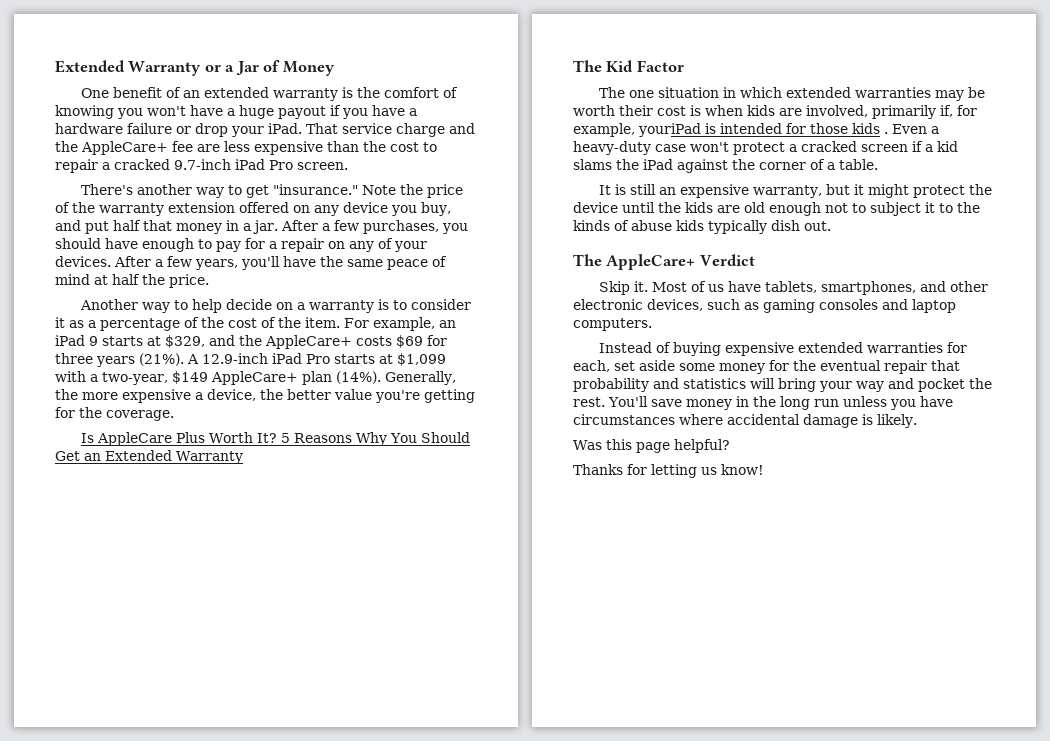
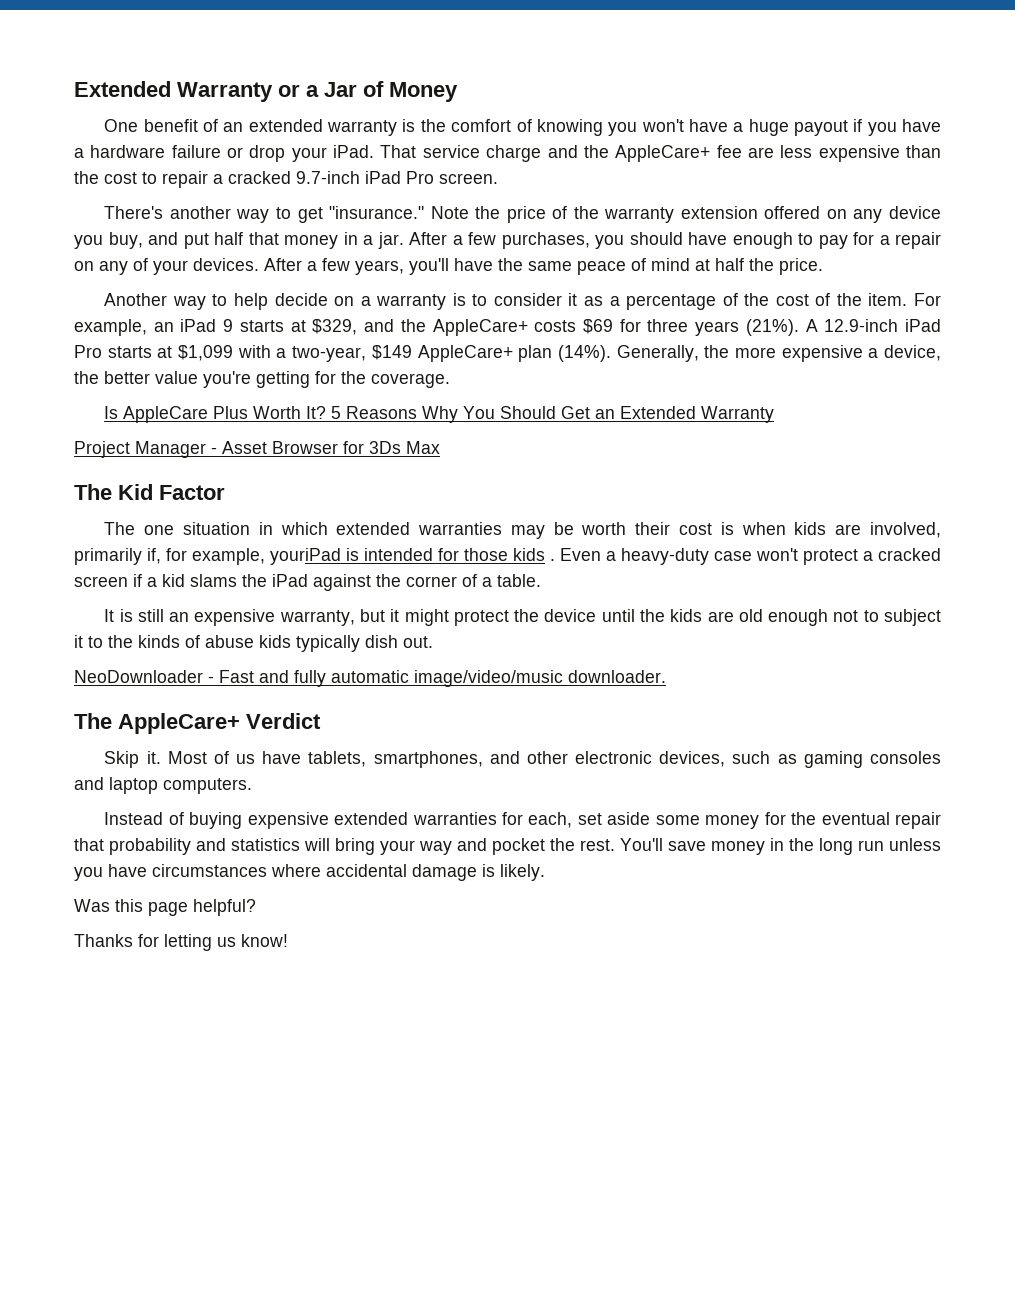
+ Project Manager - Asset Browser for 3Ds Max
+ NeoDownloader - Fast and fully automatic image/video/music downloader.

